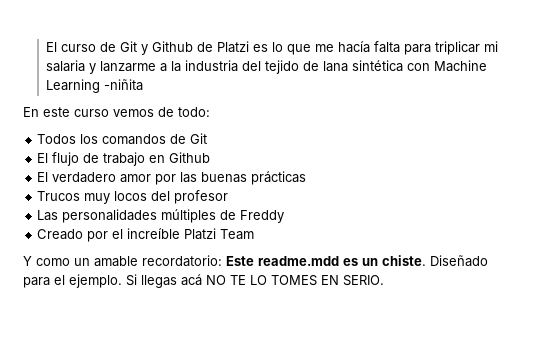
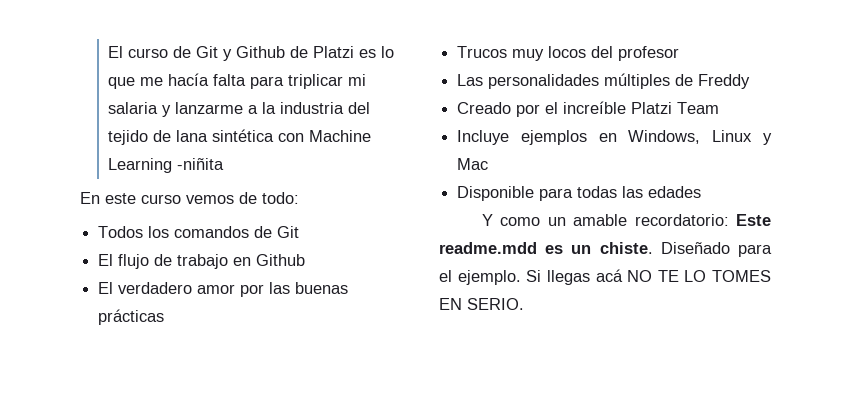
+ Incluye ejemplos en Windows, Linux y Mac
+ Disponible para todas las edades

